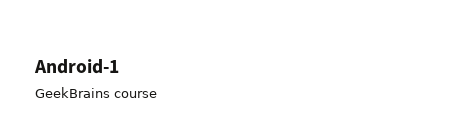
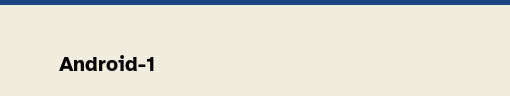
- GeekBrains course

